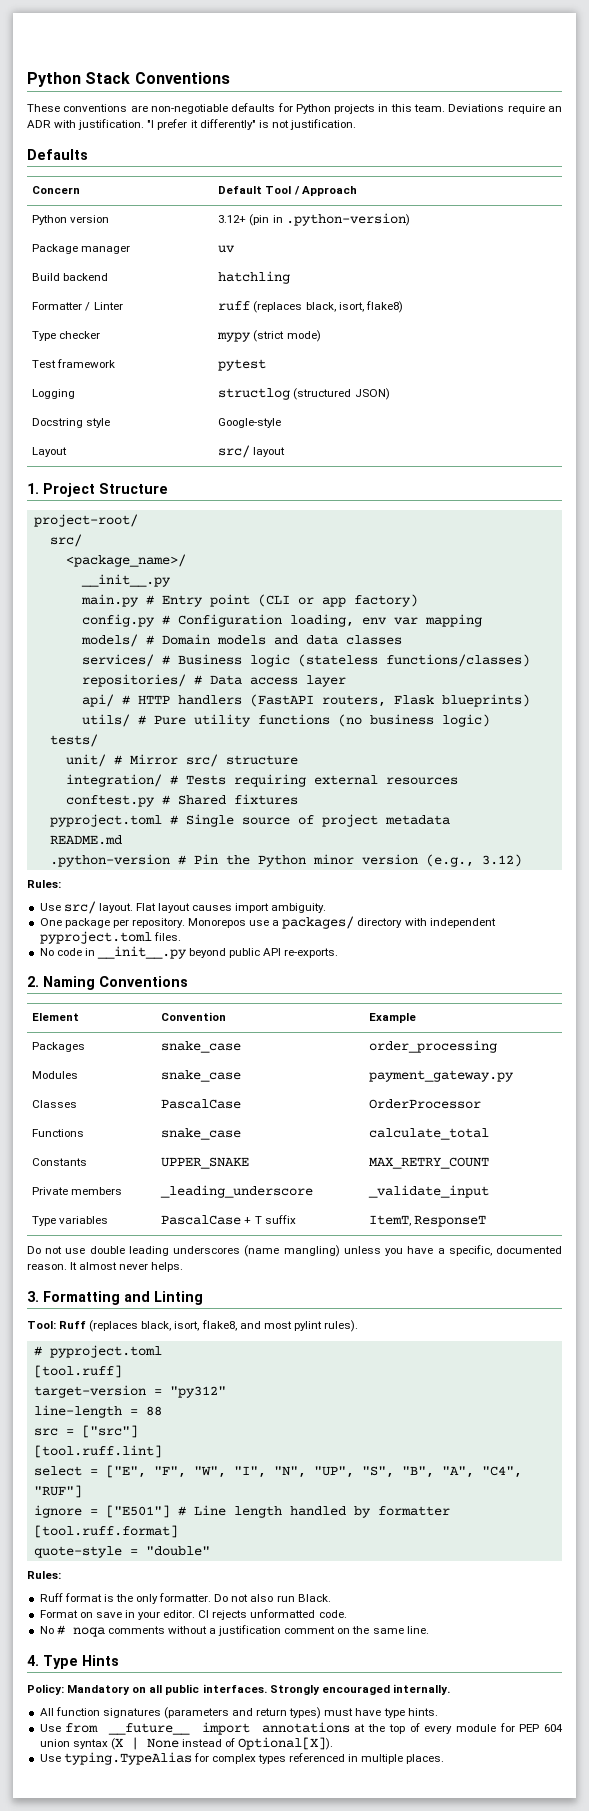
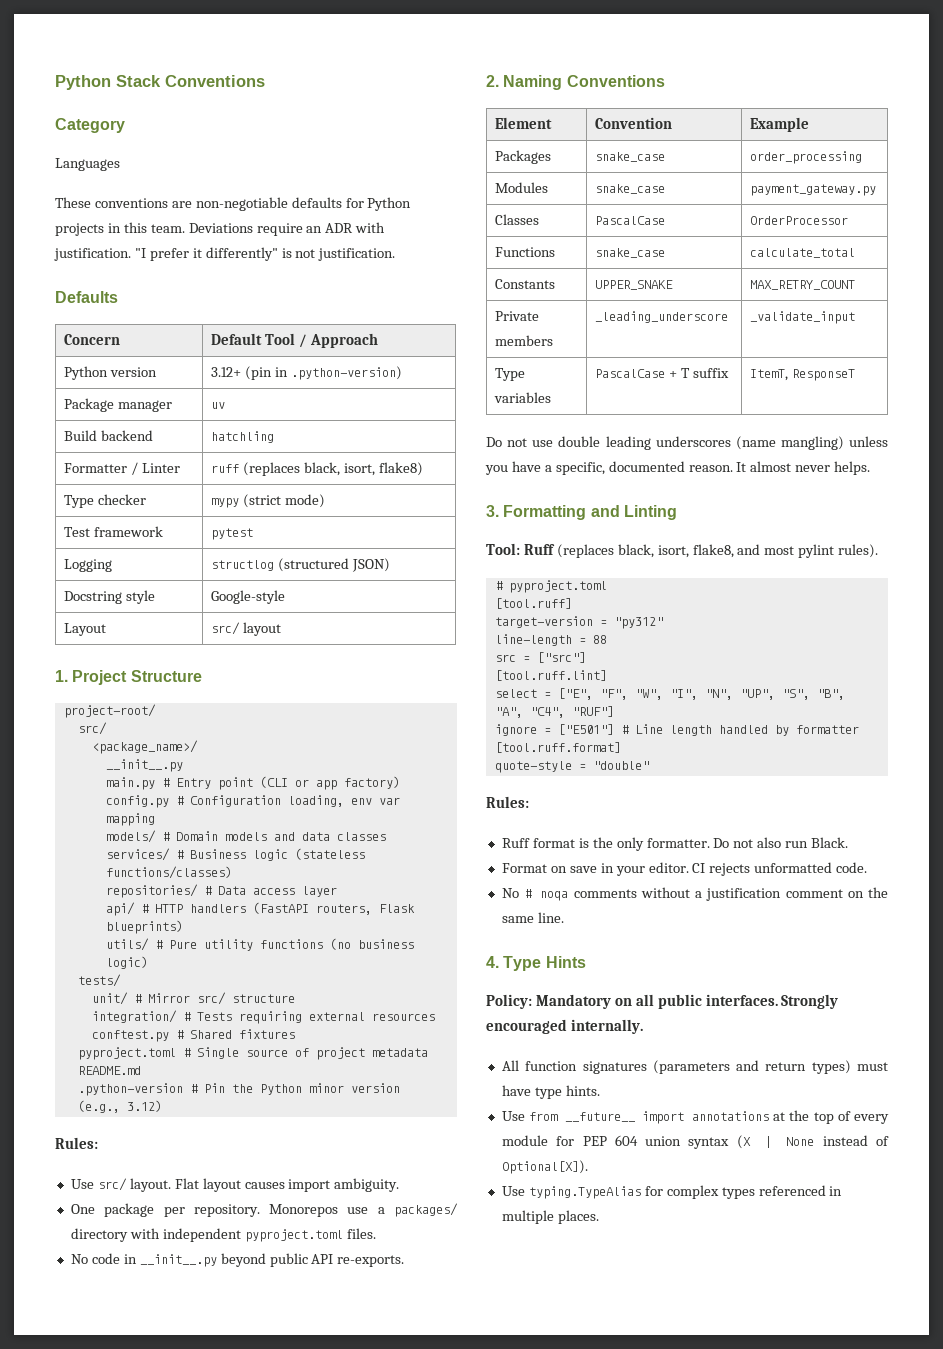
+ Category
+ Languages

